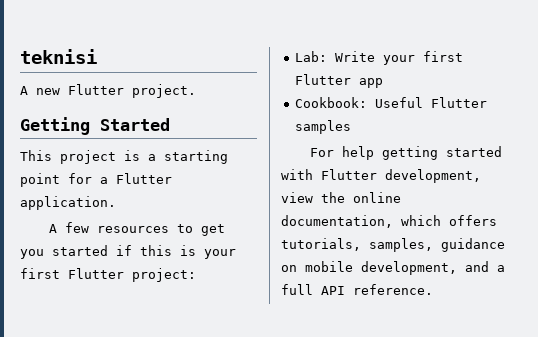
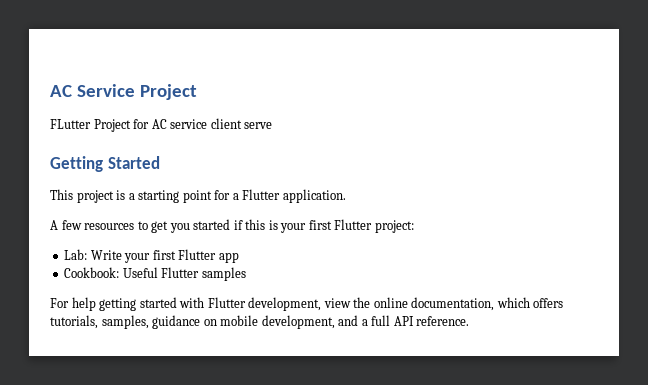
- teknisi
- A new Flutter project.
+ AC Service Project
+ FLutter Project for AC service client serve

